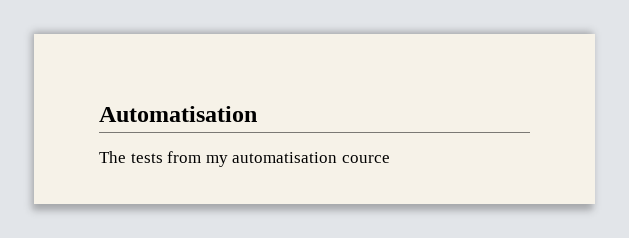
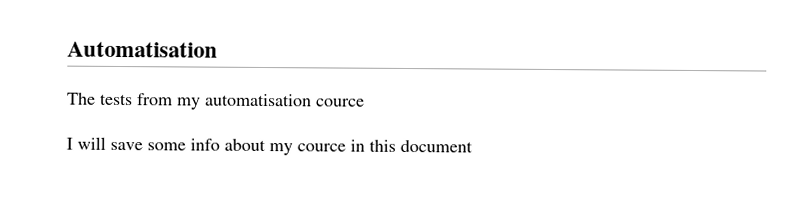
+ I will save some info about my cource in this document

